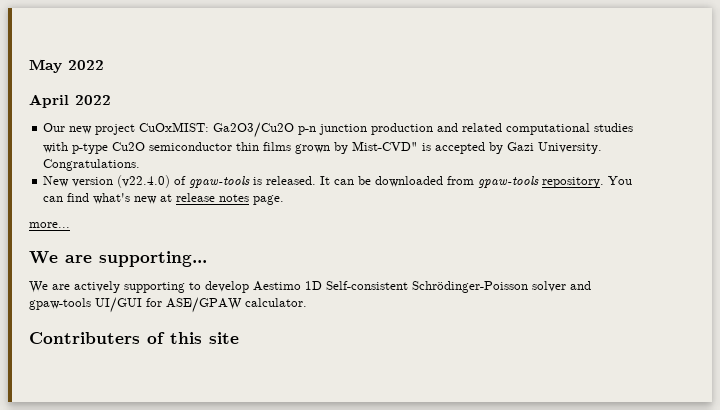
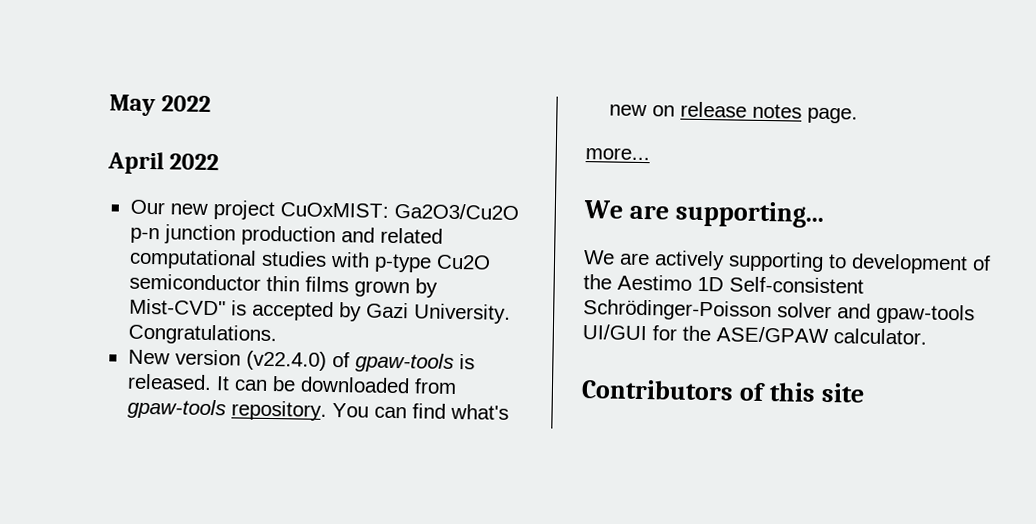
- You can find what's new at release notes page.
+ You can find what's new on release notes page.
- We are actively supporting to develop Aestimo 1D Self-consistent Schrödinger-Poisson solver and gpaw-tools UI/GUI for ASE/GPAW calculator.
+ We are actively supporting to development of the Aestimo 1D Self-consistent Schrödinger-Poisson solver and gpaw-tools UI/GUI for the ASE/GPAW calculator.
- Contributers of this site
+ Contributors of this site

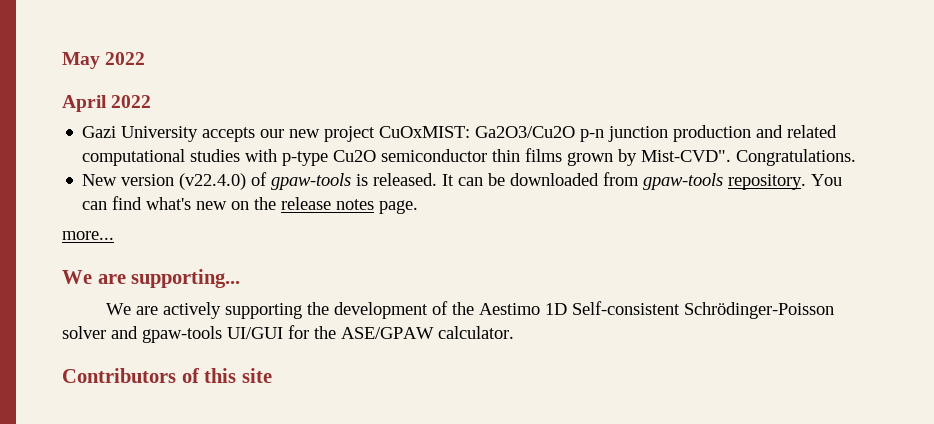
- Our new project CuOxMIST: Ga2O3/Cu2O p-n junction production and related computational studies with p-type Cu2O semiconductor thin films grown by Mist-CVD" is accepted by Gazi University.
+ Gazi University accepts our new project CuOxMIST: Ga2O3/Cu2O p-n junction production and related computational studies with p-type Cu2O semiconductor thin films grown by Mist-CVD".
- You can find what's new on release notes page.
+ You can find what's new on the release notes page.
- We are actively supporting to development of the Aestimo 1D Self-consistent Schrödinger-Poisson solver and gpaw-tools UI/GUI for the ASE/GPAW calculator.
+ We are actively supporting the development of the Aestimo 1D Self-consistent Schrödinger-Poisson solver and gpaw-tools UI/GUI for the ASE/GPAW calculator.

